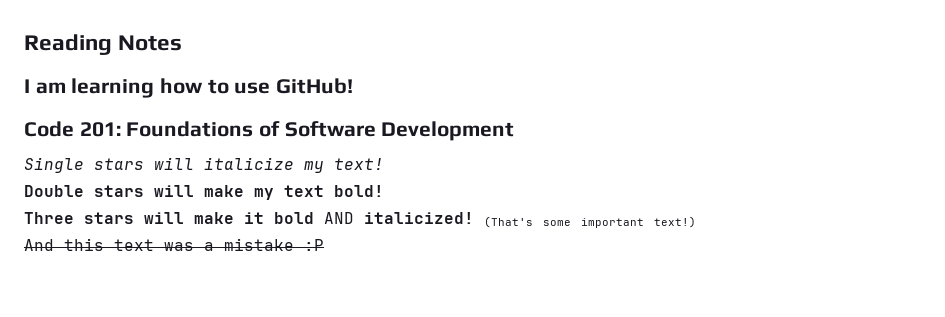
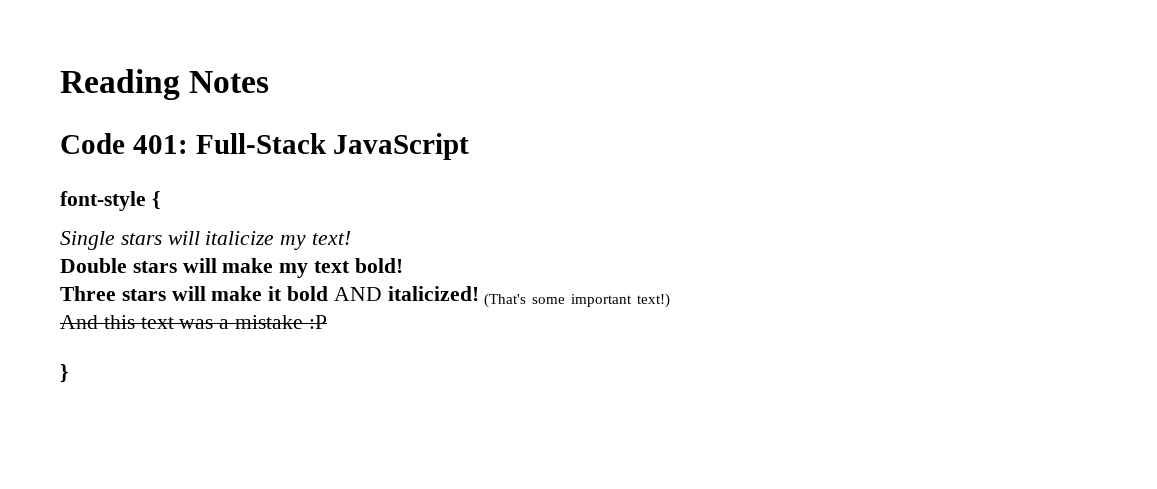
- I am learning how to use GitHub!
- Code 201: Foundations of Software Development
+ Code 401: Full-Stack JavaScript
+ font-style {
+ }

